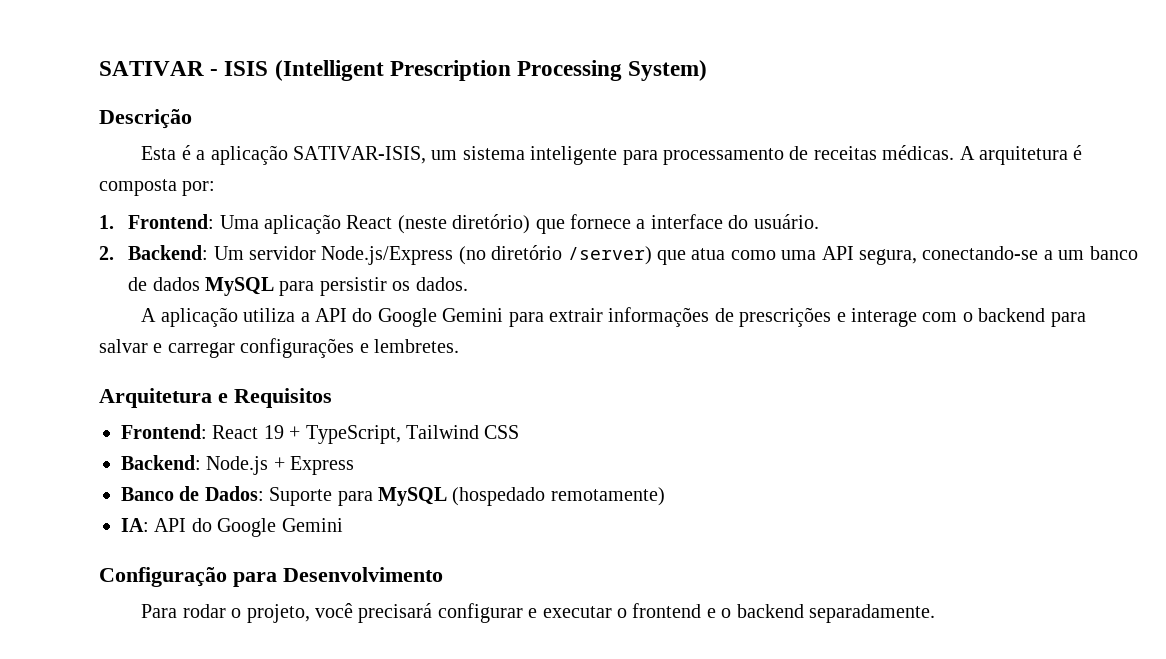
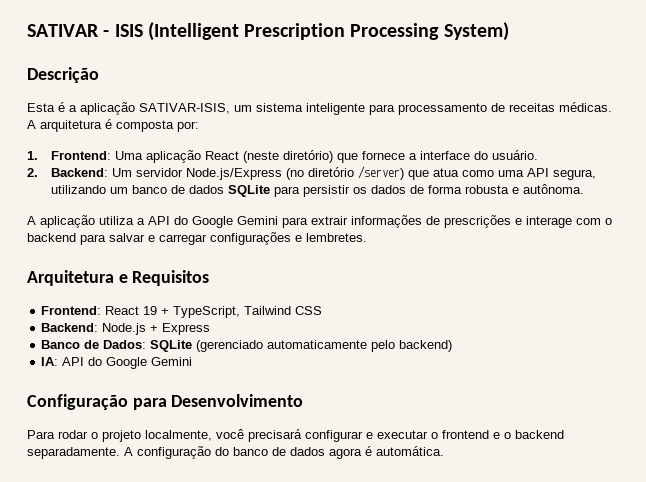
- 2. Backend: Um servidor Node.js/Express (no diretório /server) que atua como uma API segura, conectando-se a um banco de dados MySQL para persistir os dados.
+ 2. Backend: Um servidor Node.js/Express (no diretório /server) que atua como uma API segura, utilizando um banco de dados SQLite para persistir os dados de forma robusta e autônoma.
- Banco de Dados: Suporte para MySQL (hospedado remotamente)
+ Banco de Dados: SQLite (gerenciado automaticamente pelo backend)
- Para rodar o projeto, você precisará configurar e executar o frontend e o backend separadamente.
+ Para rodar o projeto localmente, você precisará configurar e executar o frontend e o backend separadamente.
+ A configuração do banco de dados agora é automática.

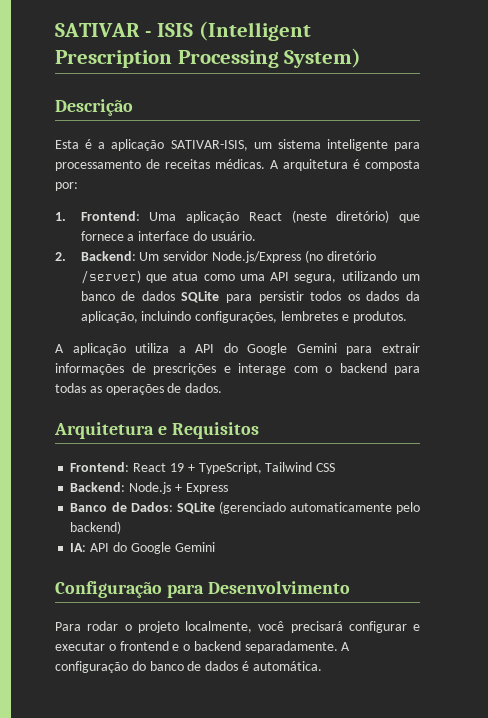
- 2. Backend: Um servidor Node.js/Express (no diretório /server) que atua como uma API segura, utilizando um banco de dados SQLite para persistir os dados de forma robusta e autônoma.
+ 2. Backend: Um servidor Node.js/Express (no diretório /server) que atua como uma API segura, utilizando um banco de dados SQLite para persistir todos os dados da aplicação, incluindo configurações, lembretes e produtos.
- A aplicação utiliza a API do Google Gemini para extrair informações de prescrições e interage com o backend para salvar e carregar configurações e lembretes.
+ A aplicação utiliza a API do Google Gemini para extrair informações de prescrições e interage com o backend para todas as operações de dados.
- A configuração do banco de dados agora é automática.
+ A configuração do banco de dados é automática.

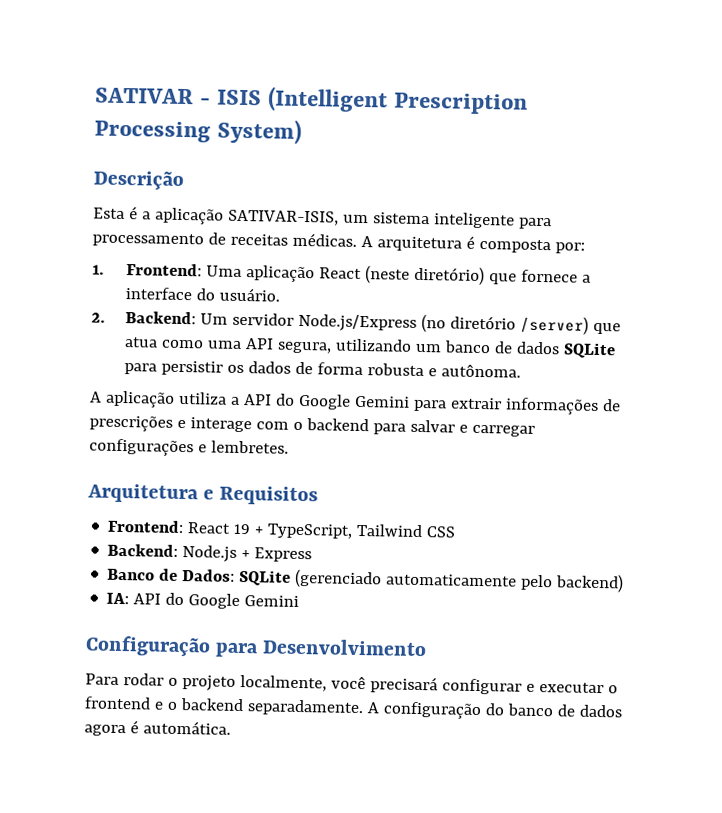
- 2. Backend: Um servidor Node.js/Express (no diretório /server) que atua como uma API segura, utilizando um banco de dados SQLite para persistir todos os dados da aplicação, incluindo configurações, lembretes e produtos.
+ 2. Backend: Um servidor Node.js/Express (no diretório /server) que atua como uma API segura, utilizando um banco de dados SQLite para persistir os dados de forma robusta e autônoma.
- A aplicação utiliza a API do Google Gemini para extrair informações de prescrições e interage com o backend para todas as operações de dados.
+ A aplicação utiliza a API do Google Gemini para extrair informações de prescrições e interage com o backend para salvar e carregar configurações e lembretes.
- A configuração do banco de dados é automática.
+ A configuração do banco de dados agora é automática.

